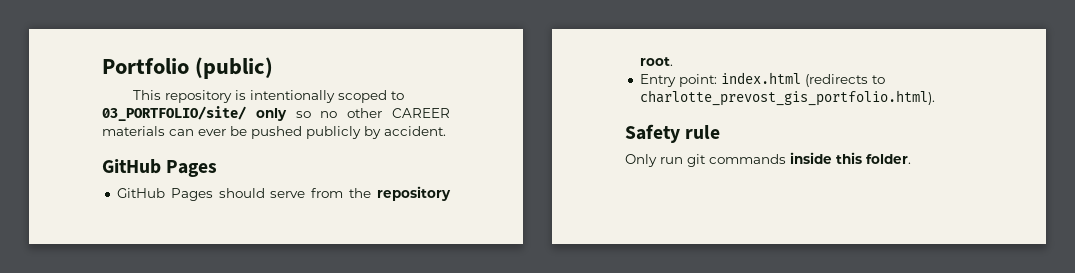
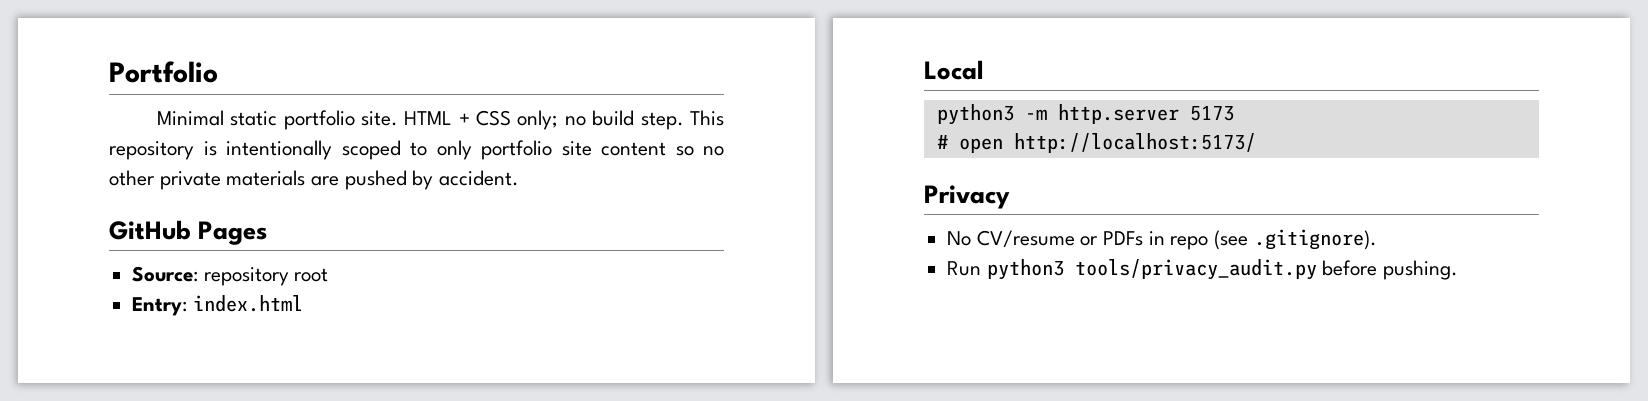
- Portfolio (public)
- This repository is intentionally scoped to 03_PORTFOLIO/site/ only so no other CAREER materials can ever be pushed publicly by accident.
+ Portfolio
+ Minimal static portfolio site. HTML + CSS only; no build step. This repository is intentionally scoped to only portfolio site content so no other private materials are pushed by accident.
  GitHub Pages
- GitHub Pages should serve from the repository root.
- Entry point: index.html (redirects to charlotte_prevost_gis_portfolio.html).
- Safety rule
- Only run git commands inside this folder.
+ Source: repository root
+ Entry: index.html
+ Local
+ python3 -m http.server 5173
+ # open http://localhost:5173/
+ Privacy
+ No CV/resume or PDFs in repo (see .gitignore).
+ Run python3 tools/privacy_audit.py before pushing.

